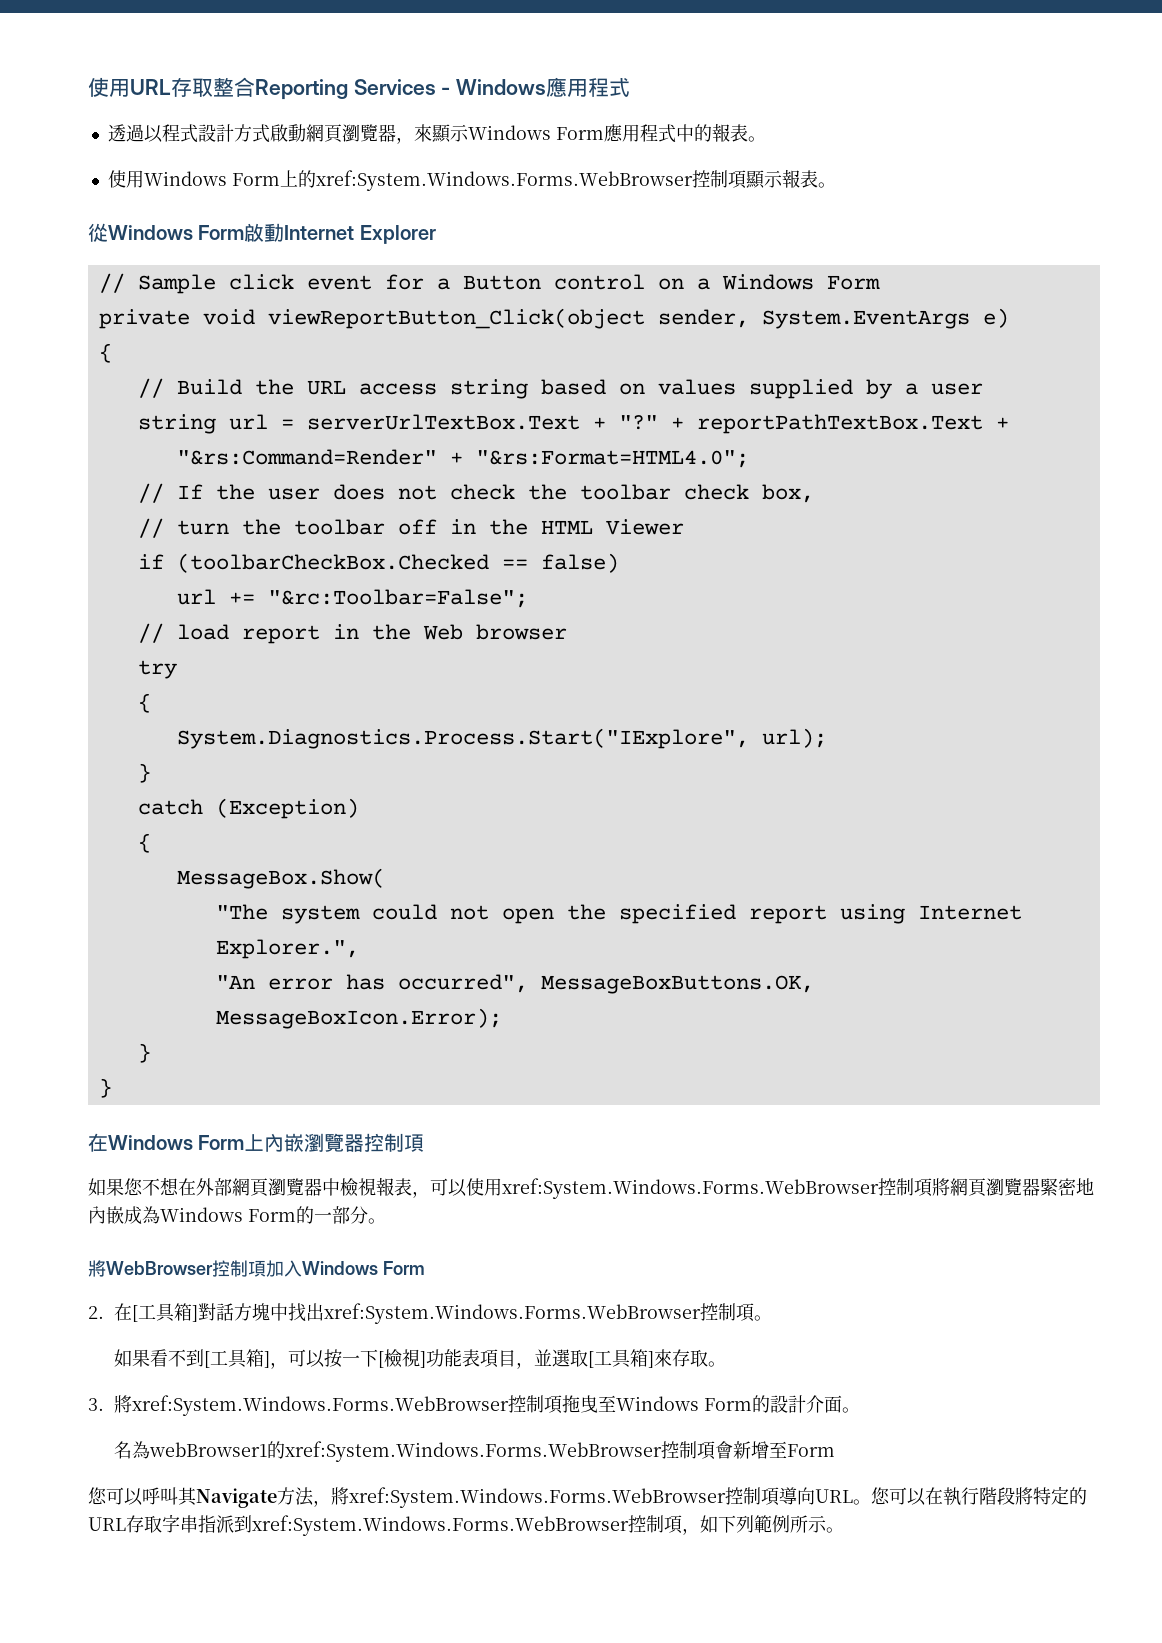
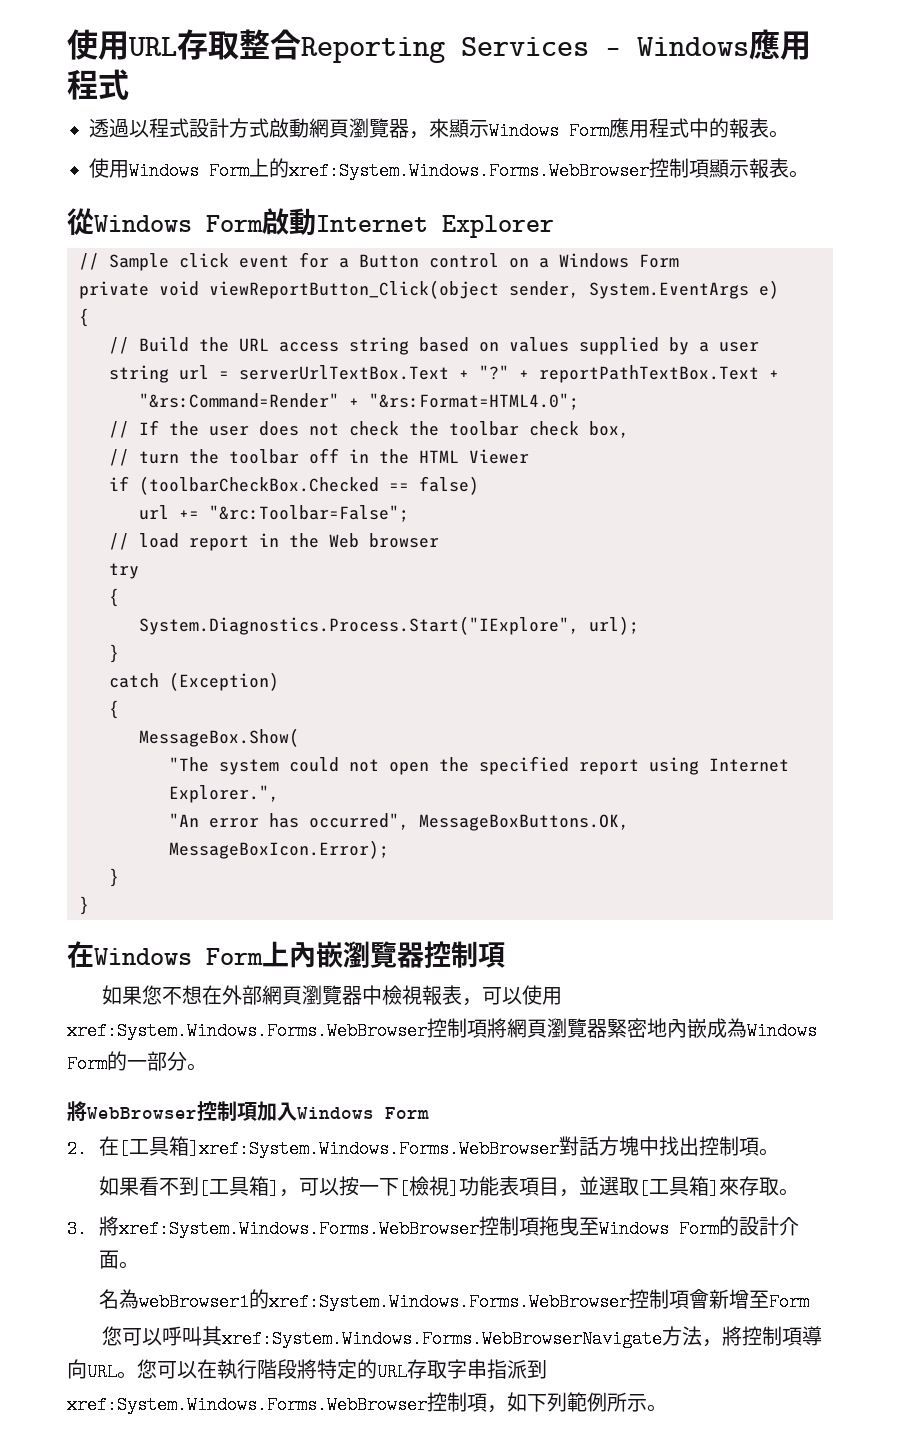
- 2.在[工具箱]對話方塊中找出xref:System.Windows.Forms.WebBrowser控制項。
+ 2.在[工具箱]xref:System.Windows.Forms.WebBrowser對話方塊中找出控制項。
- 您可以呼叫其Navigate方法，將xref:System.Windows.Forms.WebBrowser控制項導向URL。
+ 您可以呼叫其xref:System.Windows.Forms.WebBrowserNavigate方法，將控制項導向URL。

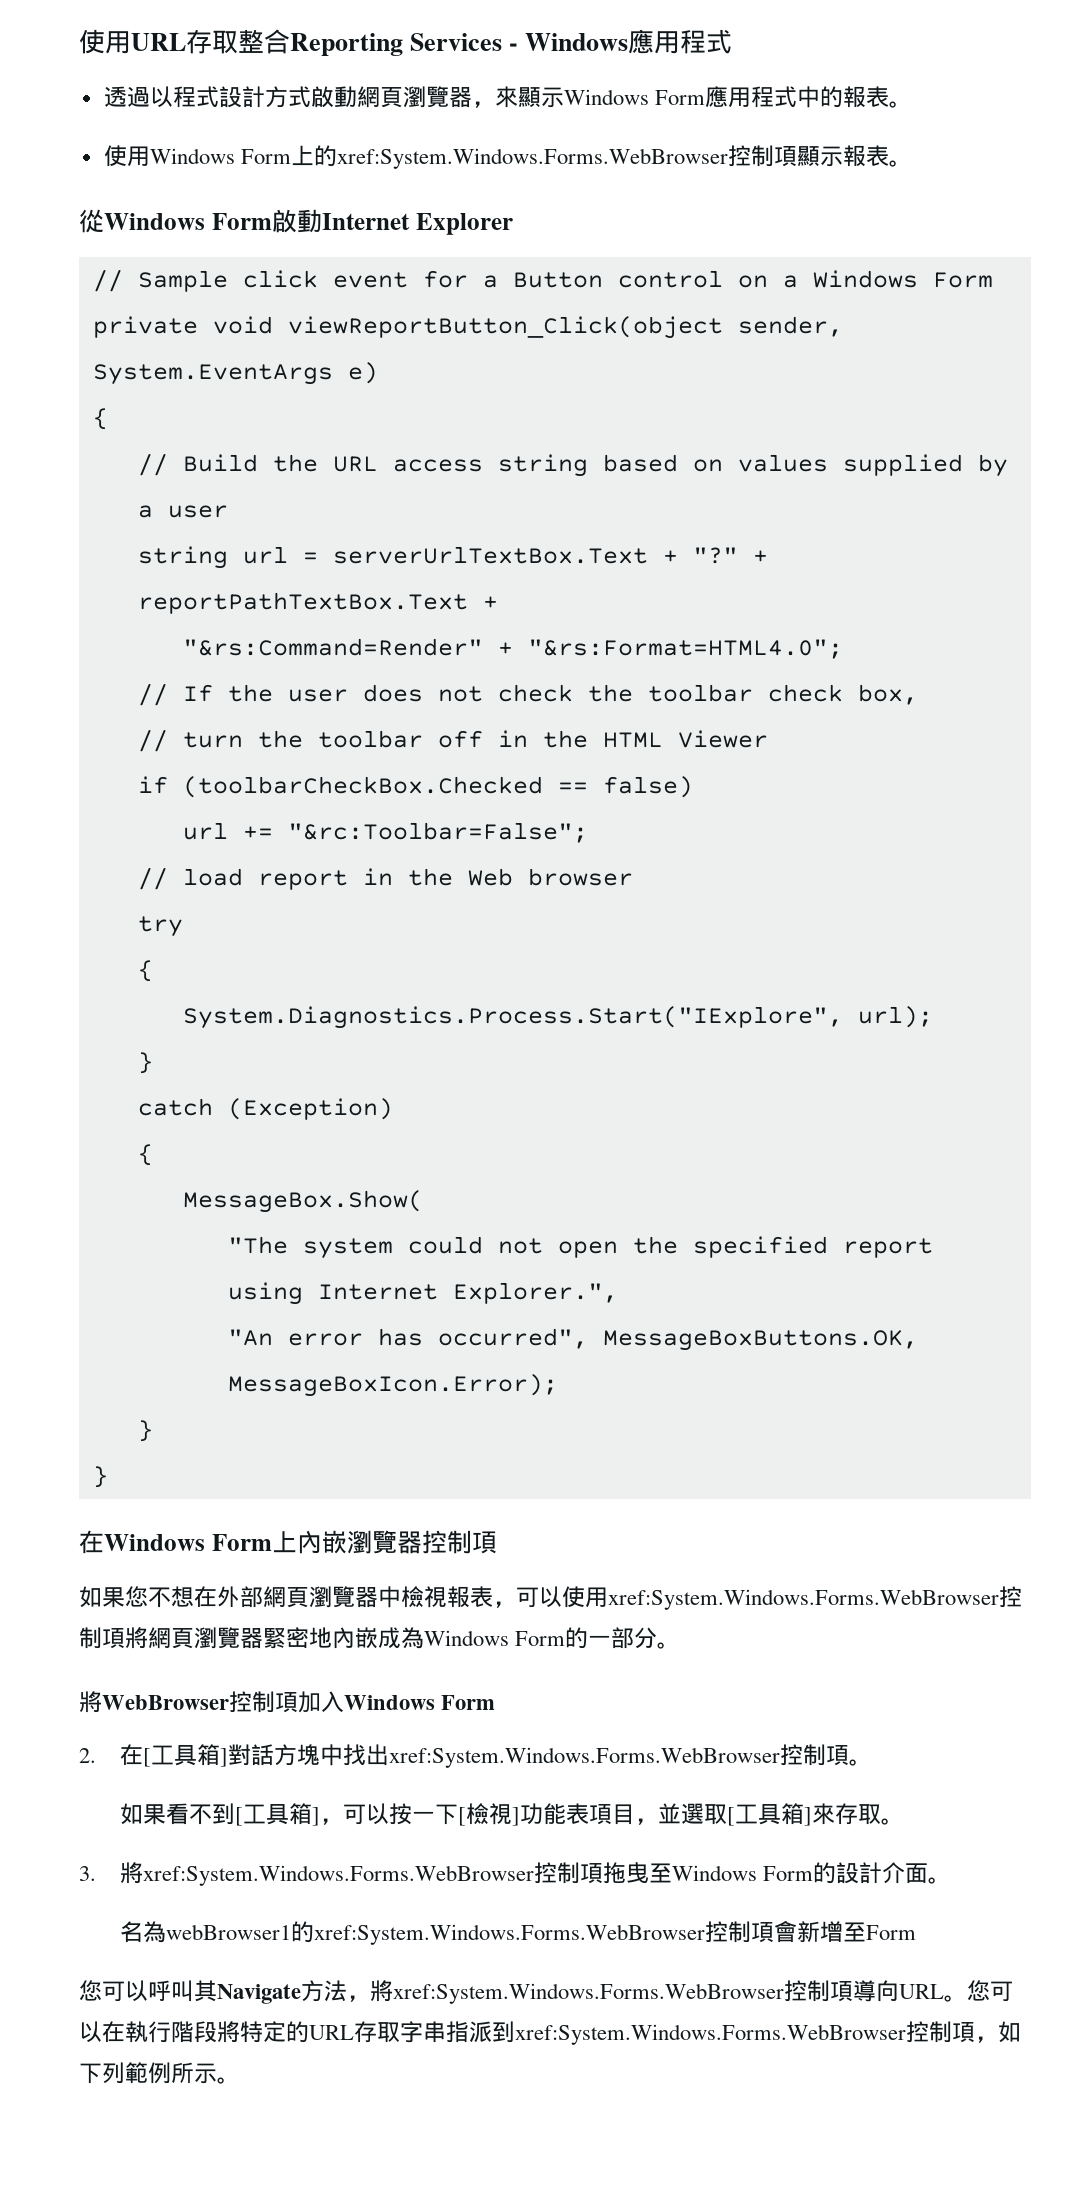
- 2.在[工具箱]xref:System.Windows.Forms.WebBrowser對話方塊中找出控制項。
+ 2.在[工具箱]對話方塊中找出xref:System.Windows.Forms.WebBrowser控制項。
- 您可以呼叫其xref:System.Windows.Forms.WebBrowserNavigate方法，將控制項導向URL。
+ 您可以呼叫其Navigate方法，將xref:System.Windows.Forms.WebBrowser控制項導向URL。

